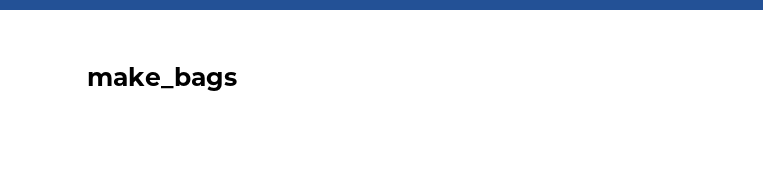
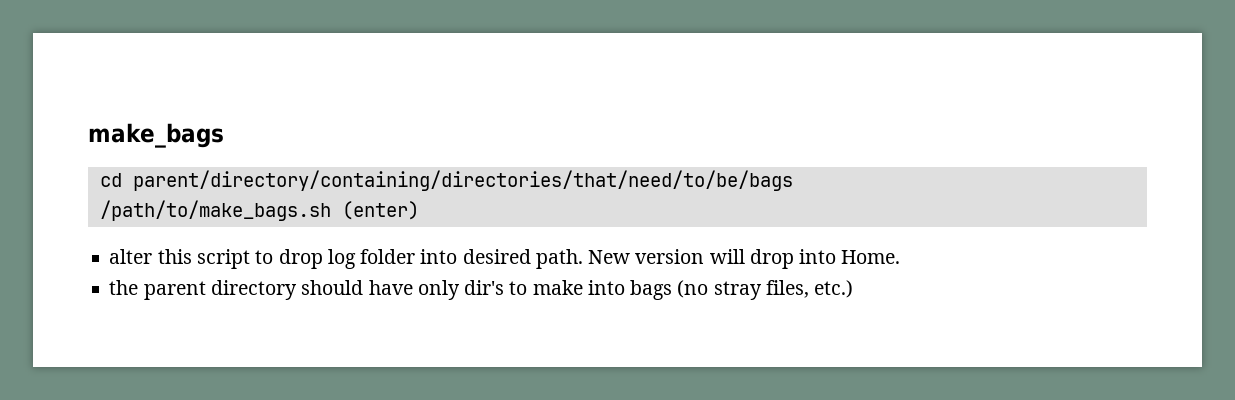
+ cd parent/directory/containing/directories/that/need/to/be/bags
+ /path/to/make_bags.sh (enter)
+ alter this script to drop log folder into desired path. New version will drop into Home.
+ the parent directory should have only dir's to make into bags (no stray files, etc.)

